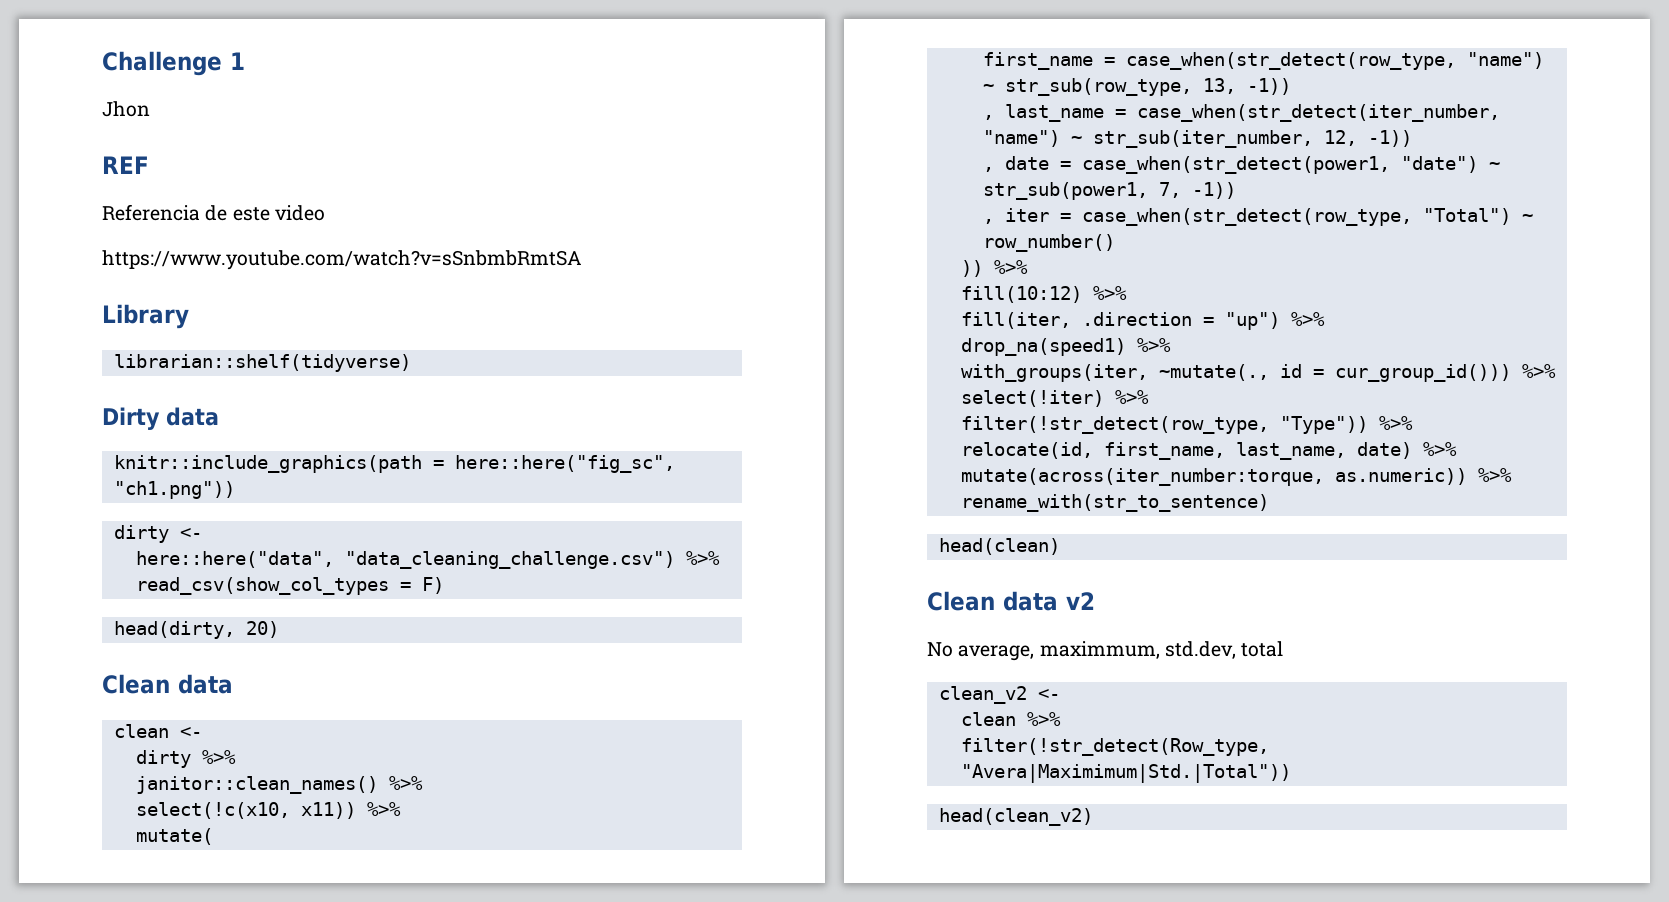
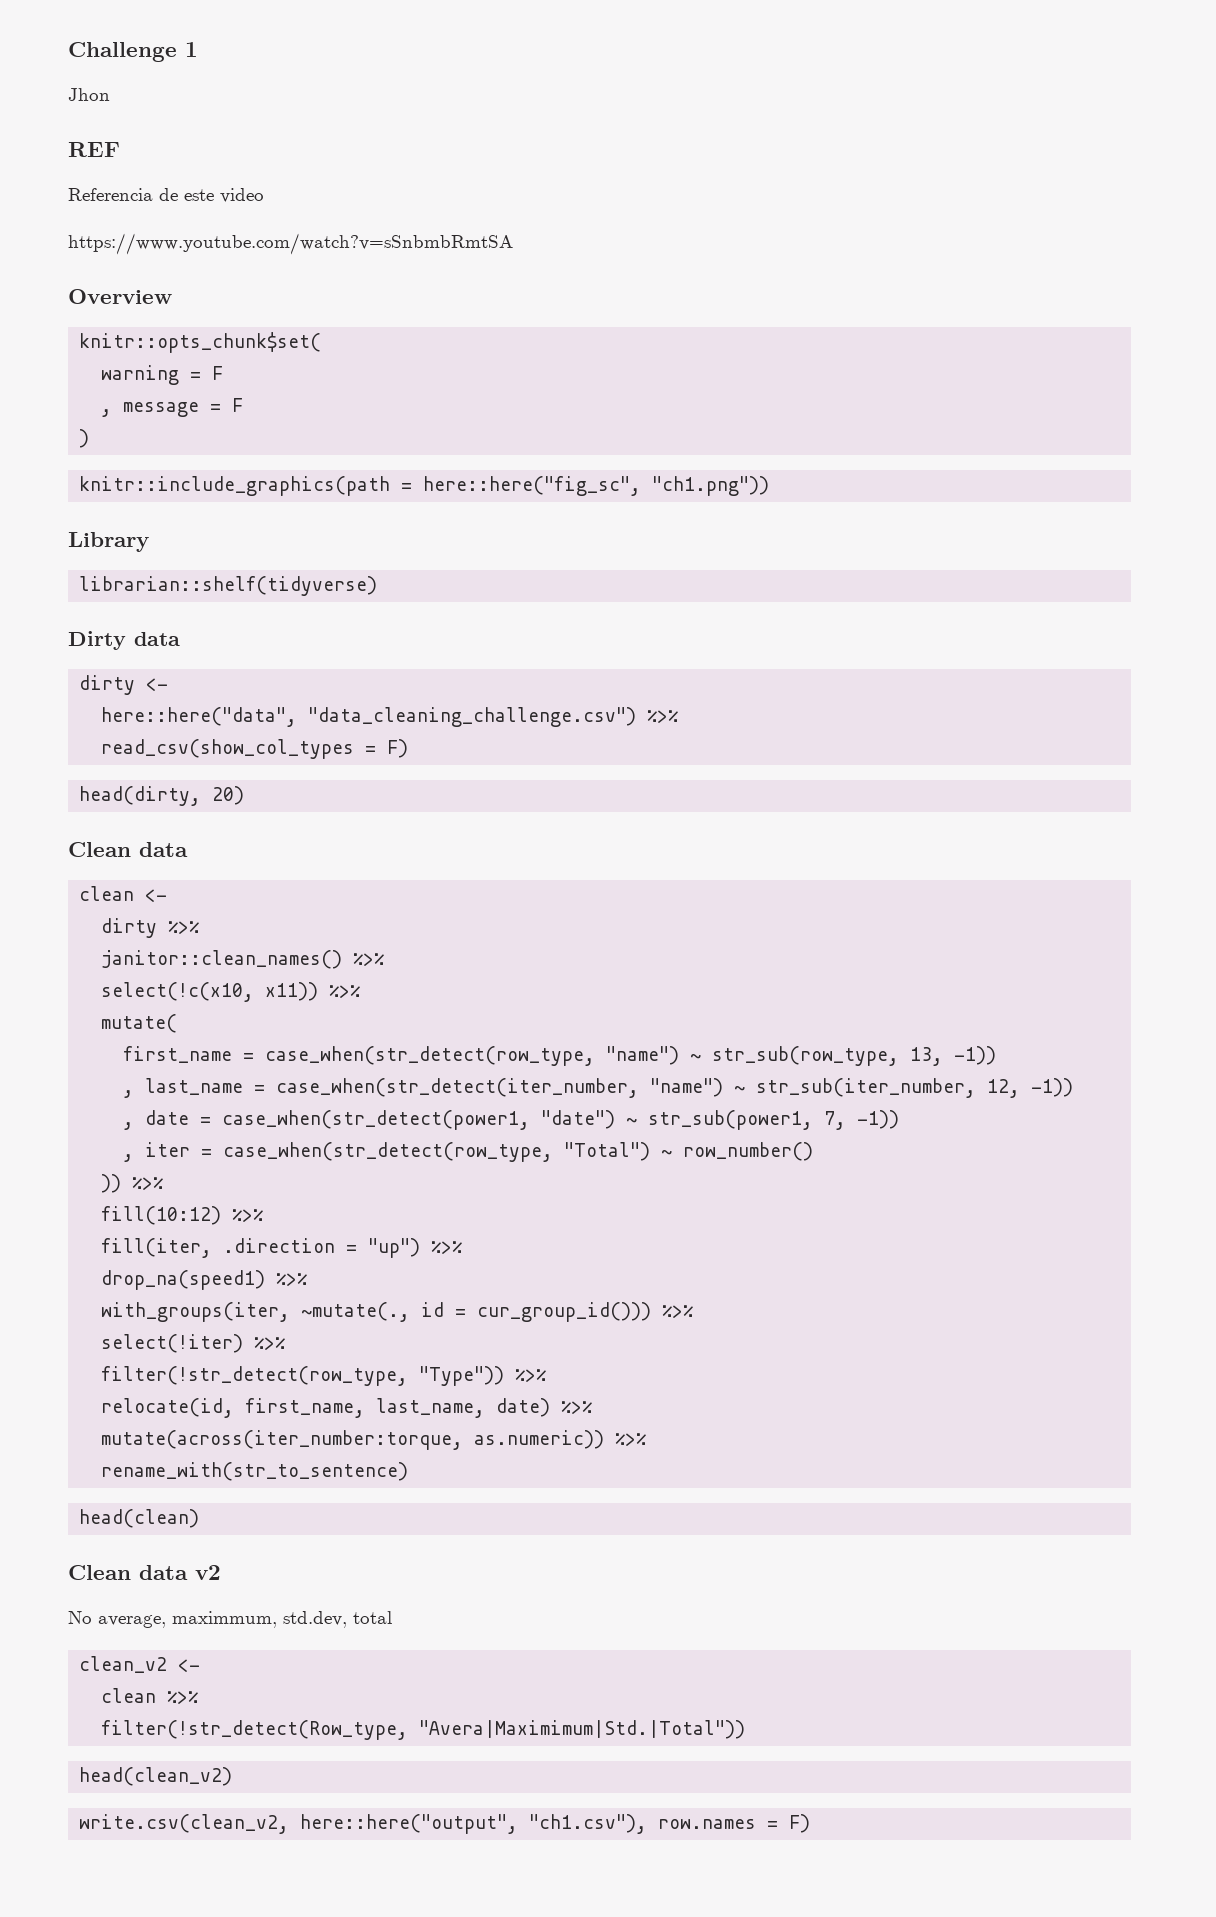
+ Overview
+ knitr::opts_chunk$set(
+ warning = F
+ , message = F
+ )
+ knitr::include_graphics(path = here::here("fig_sc", "ch1.png"))
- knitr::include_graphics(path = here::here("fig_sc", "ch1.png"))
+ write.csv(clean_v2, here::here("output", "ch1.csv"), row.names = F)

